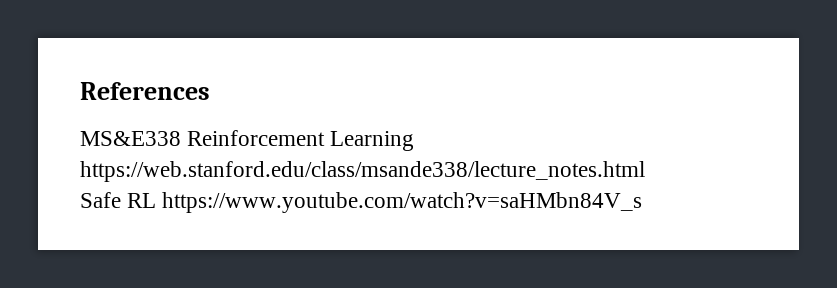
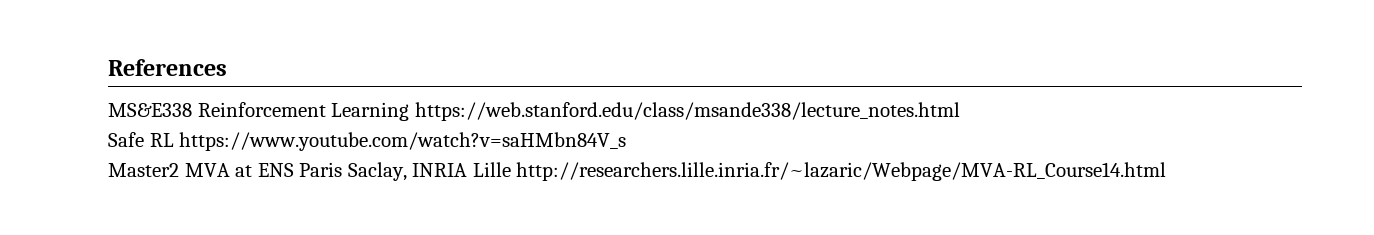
+ Master2 MVA at ENS Paris Saclay, INRIA Lille http://researchers.lille.inria.fr/~lazaric/Webpage/MVA-RL_Course14.html

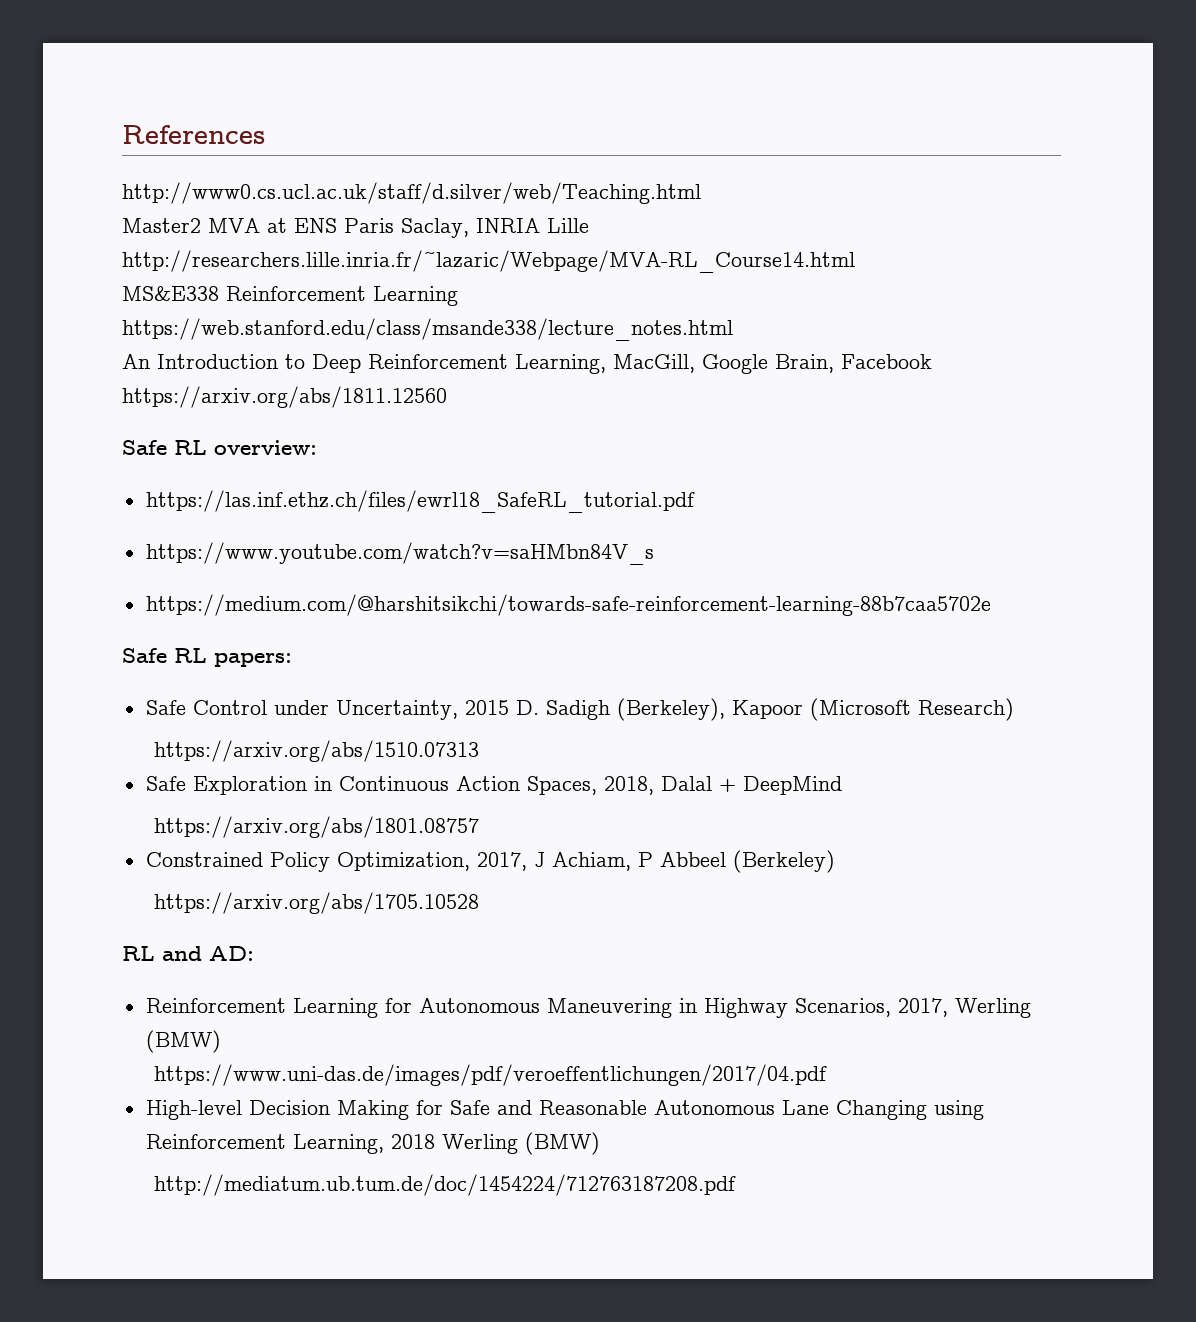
- MS&E338 Reinforcement Learning https://web.stanford.edu/class/msande338/lecture_notes.html
- Safe RL https://www.youtube.com/watch?v=saHMbn84V_s
+ http://www0.cs.ucl.ac.uk/staff/d.silver/web/Teaching.html
+ MS&E338 Reinforcement Learning https://web.stanford.edu/class/msande338/lecture_notes.html
+ An Introduction to Deep Reinforcement Learning, MacGill, Google Brain, Facebook https://arxiv.org/abs/1811.12560
+ Safe RL overview:
+ https://las.inf.ethz.ch/files/ewrl18_SafeRL_tutorial.pdf
+ https://www.youtube.com/watch?v=saHMbn84V_s
+ https://medium.com/@harshitsikchi/towards-safe-reinforcement-learning-88b7caa5702e
+ Safe RL papers:
+ Safe Control under Uncertainty, 2015 D. Sadigh (Berkeley), Kapoor (Microsoft Research)
+ https://arxiv.org/abs/1510.07313
+ Safe Exploration in Continuous Action Spaces, 2018, Dalal + DeepMind
+ https://arxiv.org/abs/1801.08757
+ Constrained Policy Optimization, 2017, J Achiam, P Abbeel (Berkeley)
+ https://arxiv.org/abs/1705.10528
+ RL and AD:
+ Reinforcement Learning for Autonomous Maneuvering in Highway Scenarios, 2017, Werling (BMW)
+ https://www.uni-das.de/images/pdf/veroeffentlichungen/2017/04.pdf
+ High-level Decision Making for Safe and Reasonable Autonomous Lane Changing using Reinforcement Learning, 2018 Werling (BMW)
+ http://mediatum.ub.tum.de/doc/1454224/712763187208.pdf

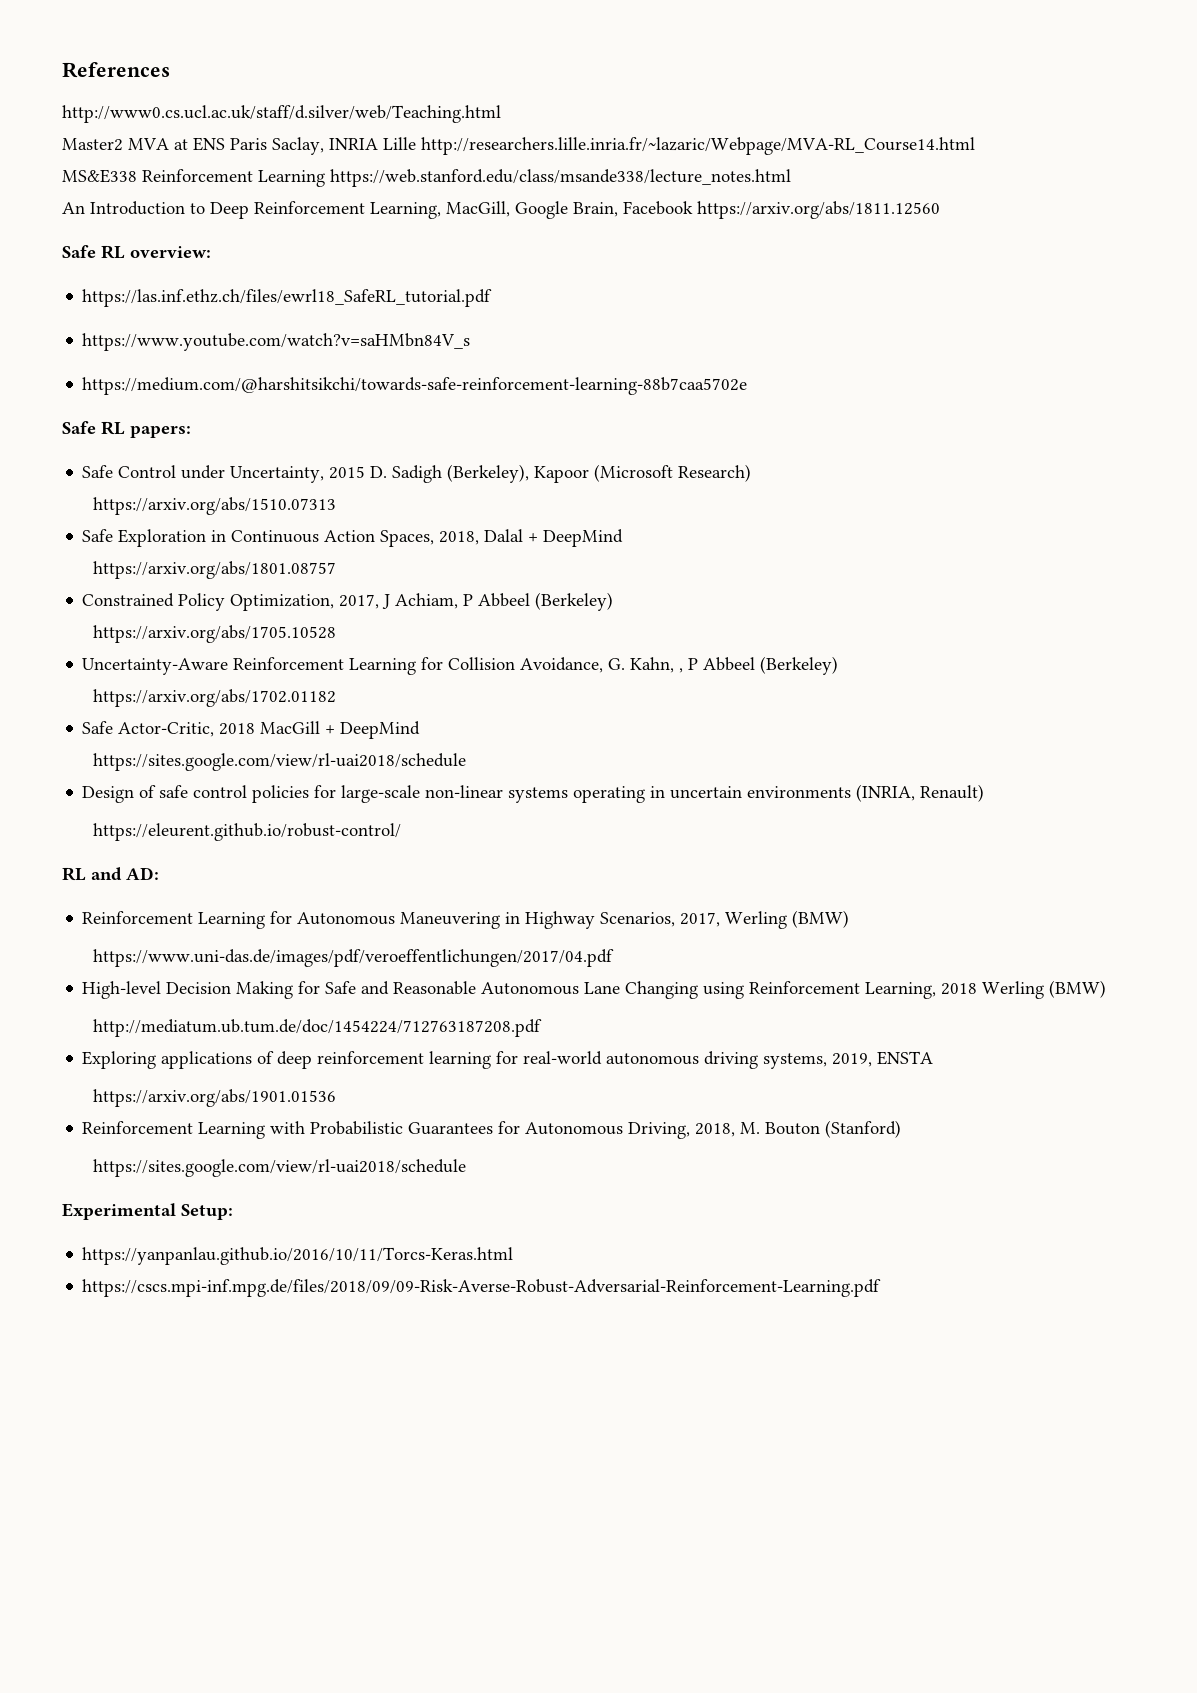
+ Uncertainty-Aware Reinforcement Learning for Collision Avoidance, G. Kahn, , P Abbeel (Berkeley)
+ https://arxiv.org/abs/1702.01182
+ Safe Actor-Critic, 2018 MacGill + DeepMind
+ https://sites.google.com/view/rl-uai2018/schedule
+ Design of safe control policies for large-scale non-linear systems operating in uncertain environments (INRIA, Renault)
+ https://eleurent.github.io/robust-control/
+ Exploring applications of deep reinforcement learning for real-world autonomous driving systems, 2019, ENSTA
+ https://arxiv.org/abs/1901.01536
+ Reinforcement Learning with Probabilistic Guarantees for Autonomous Driving, 2018, M. Bouton (Stanford)
+ https://sites.google.com/view/rl-uai2018/schedule
+ Experimental Setup:
+ https://yanpanlau.github.io/2016/10/11/Torcs-Keras.html
+ https://cscs.mpi-inf.mpg.de/files/2018/09/09-Risk-Averse-Robust-Adversarial-Reinforcement-Learning.pdf

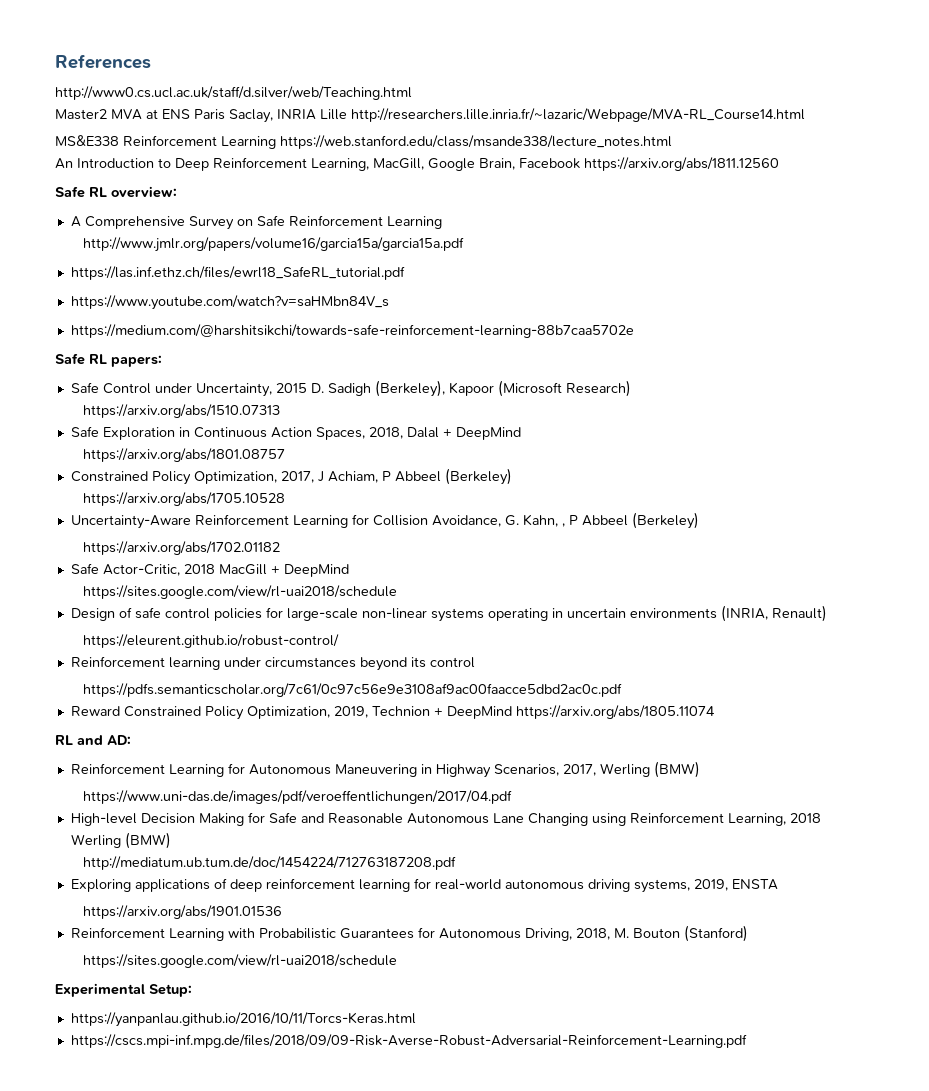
+ A Comprehensive Survey on Safe Reinforcement Learning
+ http://www.jmlr.org/papers/volume16/garcia15a/garcia15a.pdf
+ Reinforcement learning under circumstances beyond its control
+ https://pdfs.semanticscholar.org/7c61/0c97c56e9e3108af9ac00faacce5dbd2ac0c.pdf
+ Reward Constrained Policy Optimization, 2019, Technion + DeepMind https://arxiv.org/abs/1805.11074

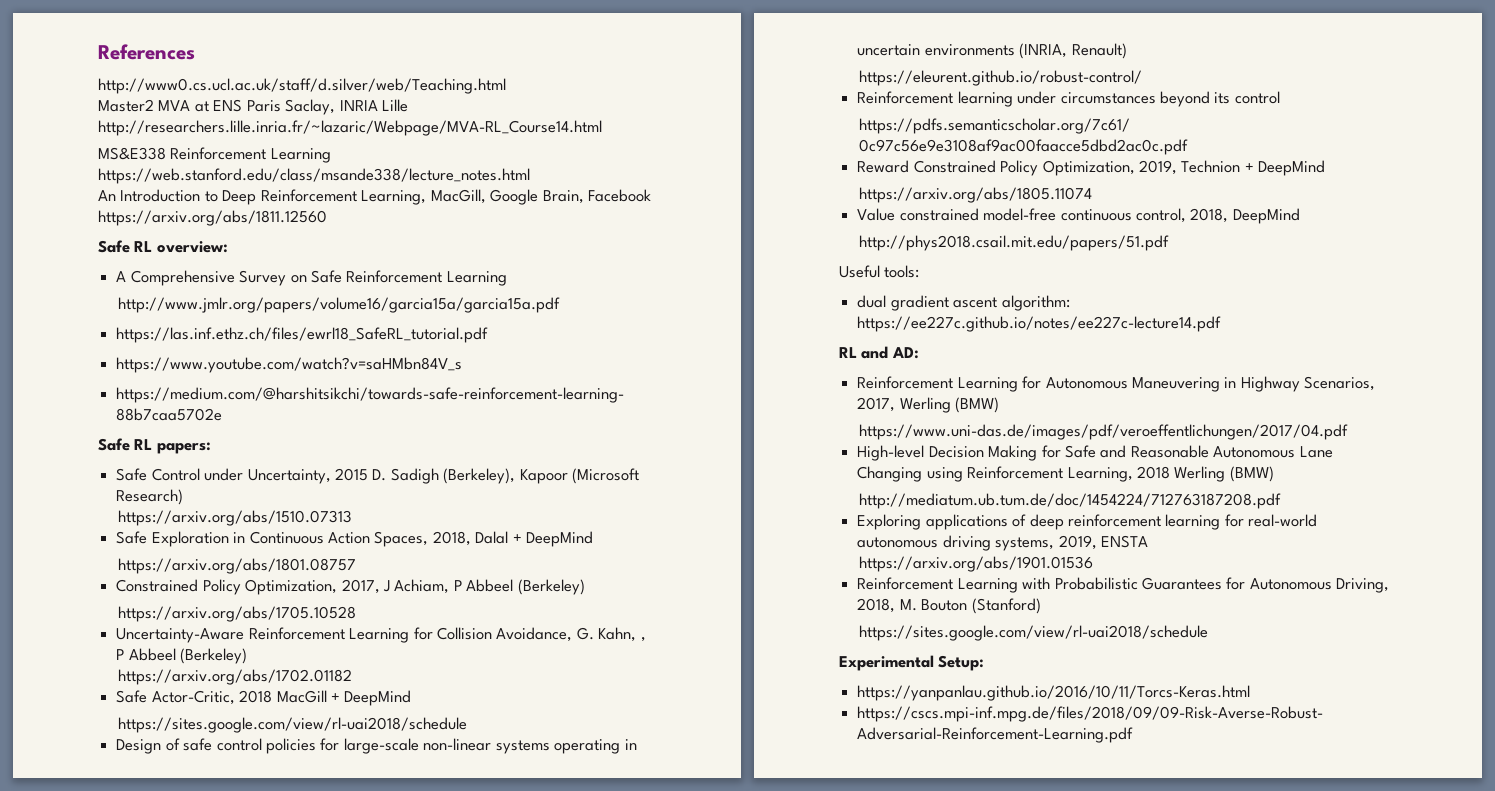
- Reward Constrained Policy Optimization, 2019, Technion + DeepMind https://arxiv.org/abs/1805.11074
+ Reward Constrained Policy Optimization, 2019, Technion + DeepMind
+ https://arxiv.org/abs/1805.11074
+ Value constrained model-free continuous control, 2018, DeepMind
+ http://phys2018.csail.mit.edu/papers/51.pdf
+ Useful tools:
+ dual gradient ascent algorithm: https://ee227c.github.io/notes/ee227c-lecture14.pdf

